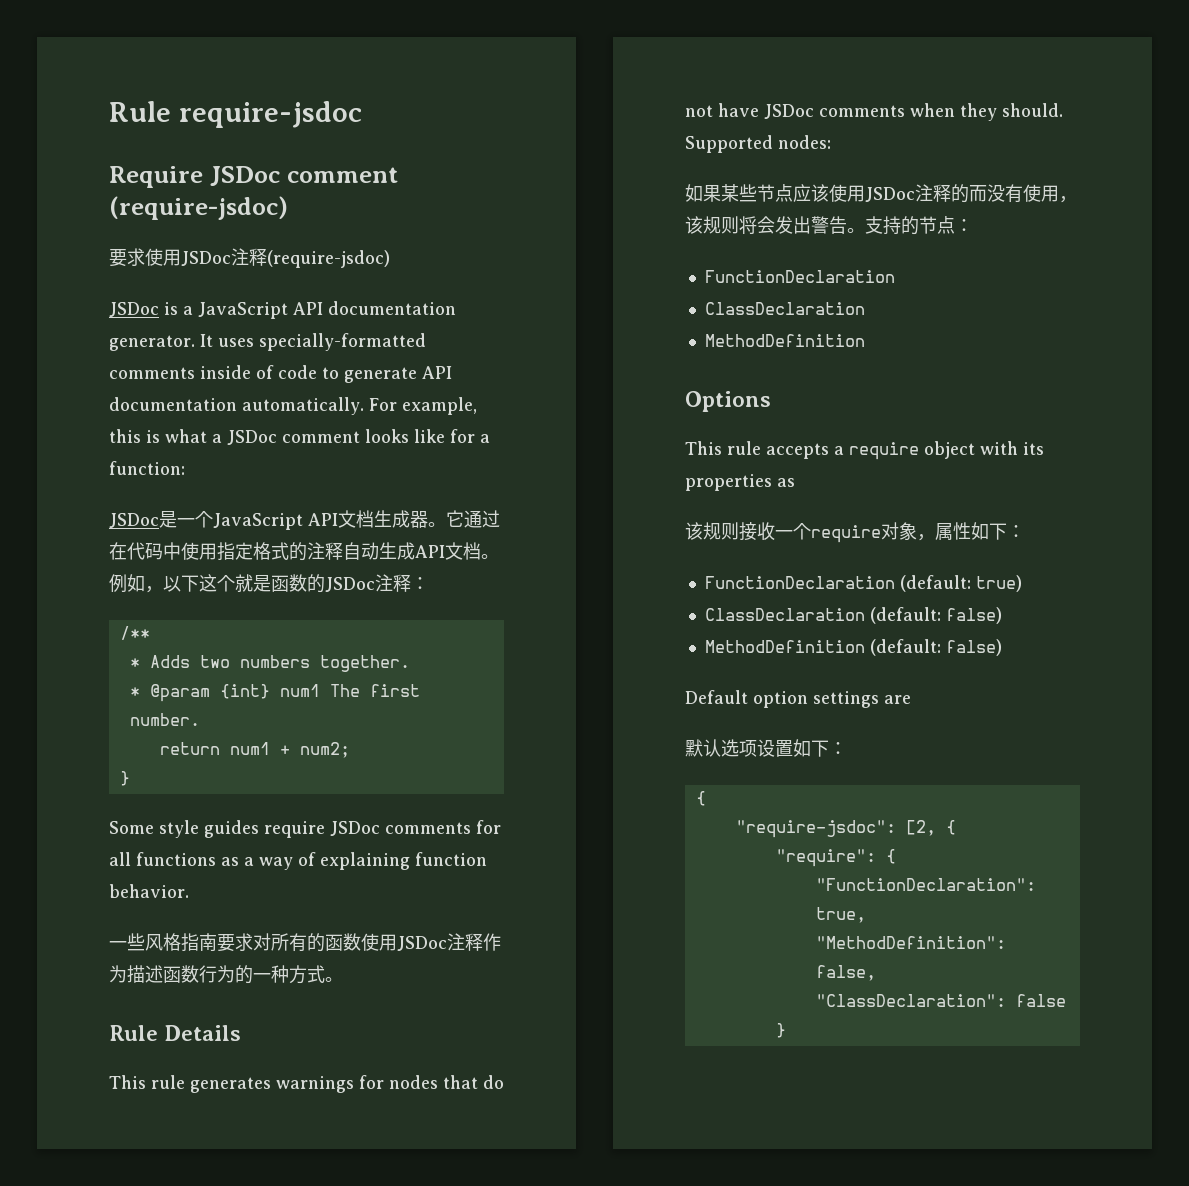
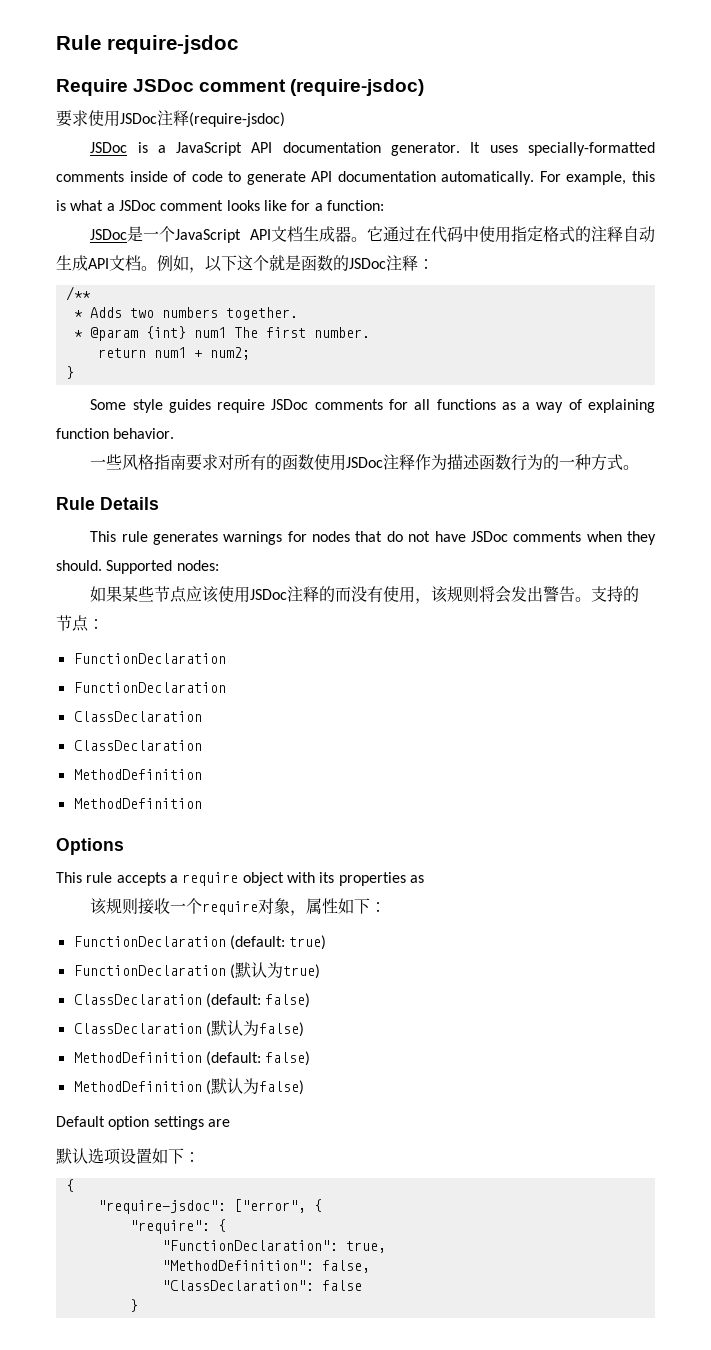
  支持的节点：
  FunctionDeclaration
+ FunctionDeclaration
  ClassDeclaration
+ ClassDeclaration
+ MethodDefinition
+ FunctionDeclaration (默认为true)
+ ClassDeclaration (默认为false)
+ MethodDefinition (默认为false)
- "require-jsdoc": [2, {
+ "require-jsdoc": ["error", {

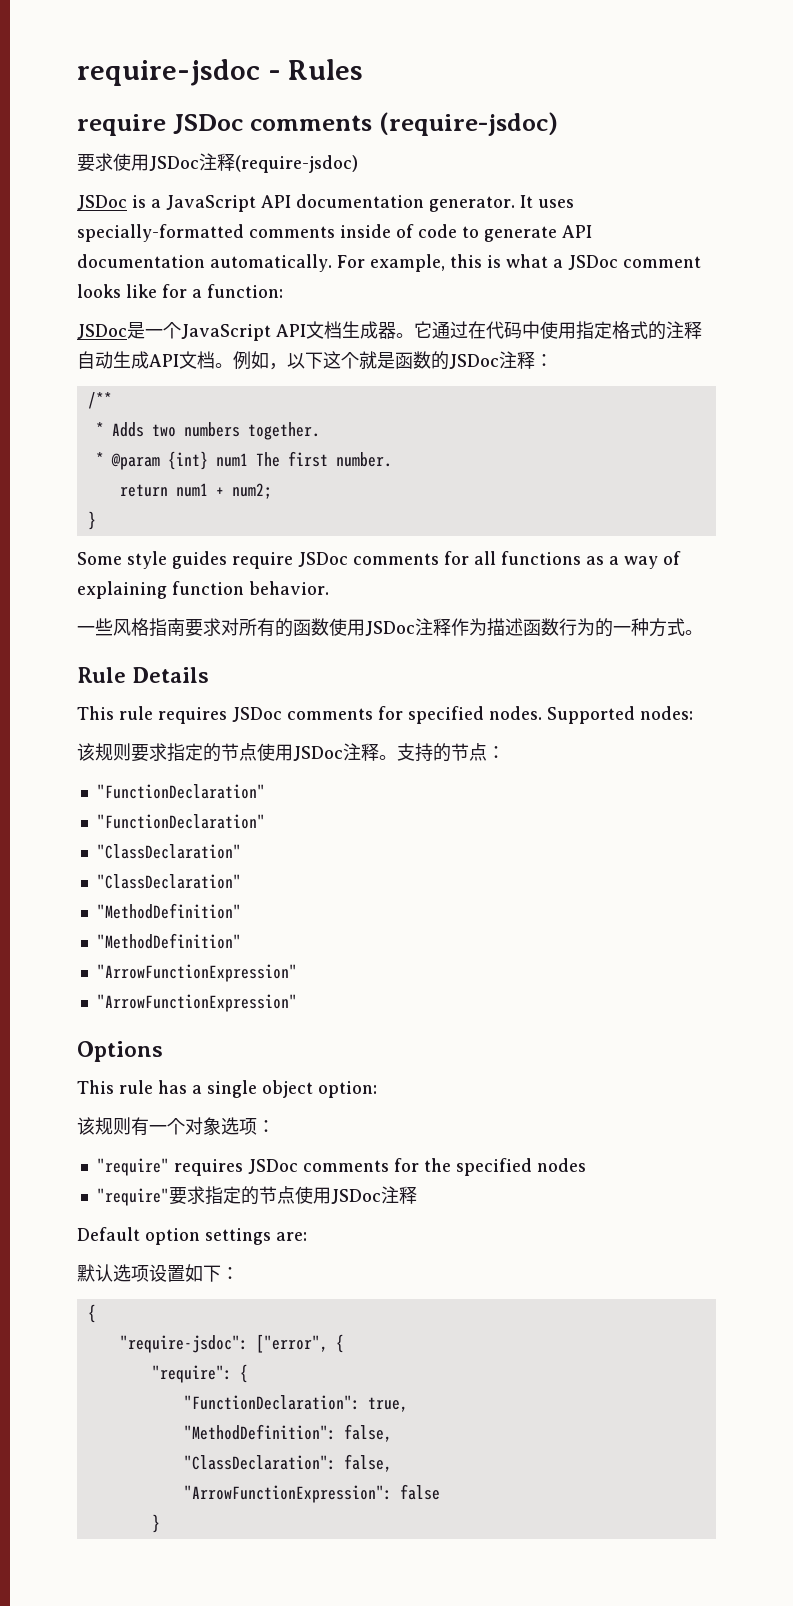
- Rule require-jsdoc
- Require JSDoc comment (require-jsdoc)
+ require-jsdoc - Rules
+ require JSDoc comments (require-jsdoc)
- This rule generates warnings for nodes that do not have JSDoc comments when they should. Supported nodes:
- 如果某些节点应该使用JSDoc注释的而没有使用，该规则将会发出警告。支持的节点：
- FunctionDeclaration
- FunctionDeclaration
- ClassDeclaration
- ClassDeclaration
- MethodDefinition
- MethodDefinition
+ This rule requires JSDoc comments for specified nodes. Supported nodes:
+ 该规则要求指定的节点使用JSDoc注释。支持的节点：
+ "FunctionDeclaration"
+ "FunctionDeclaration"
+ "ClassDeclaration"
+ "ClassDeclaration"
+ "MethodDefinition"
+ "MethodDefinition"
+ "ArrowFunctionExpression"
+ "ArrowFunctionExpression"
  Options
- This rule accepts a require object with its properties as
- 该规则接收一个require对象，属性如下：
- FunctionDeclaration (default: true)
- FunctionDeclaration (默认为true)
- ClassDeclaration (default: false)
- ClassDeclaration (默认为false)
- MethodDefinition (default: false)
- MethodDefinition (默认为false)
+ This rule has a single object option:
+ 该规则有一个对象选项：
+ "require" requires JSDoc comments for the specified nodes
+ "require"要求指定的节点使用JSDoc注释
- Default option settings are
+ Default option settings are:
- "ClassDeclaration": false
+ "ClassDeclaration": false,
+ "ArrowFunctionExpression": false

